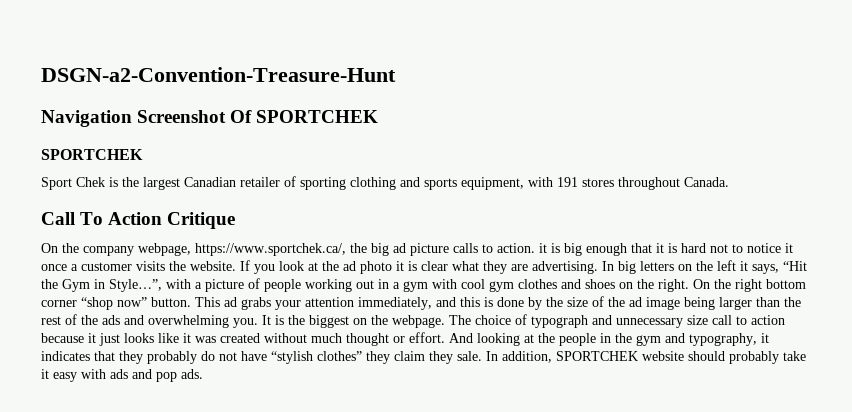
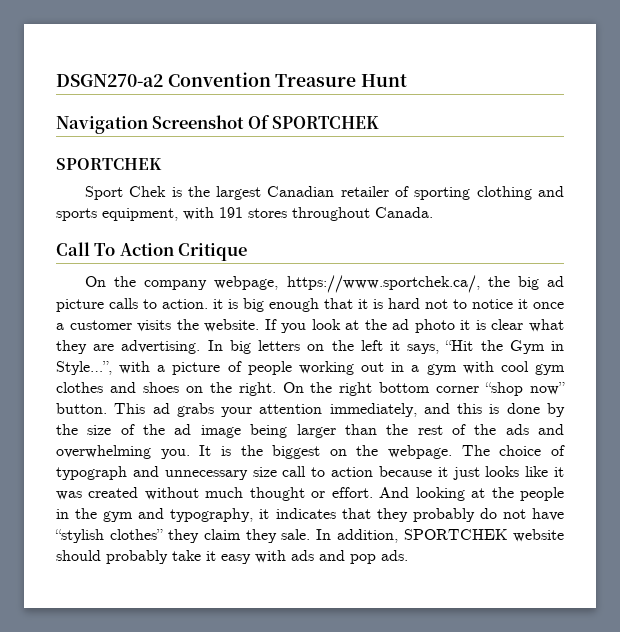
- DSGN-a2-Convention-Treasure-Hunt
+ DSGN270-a2 Convention Treasure Hunt

